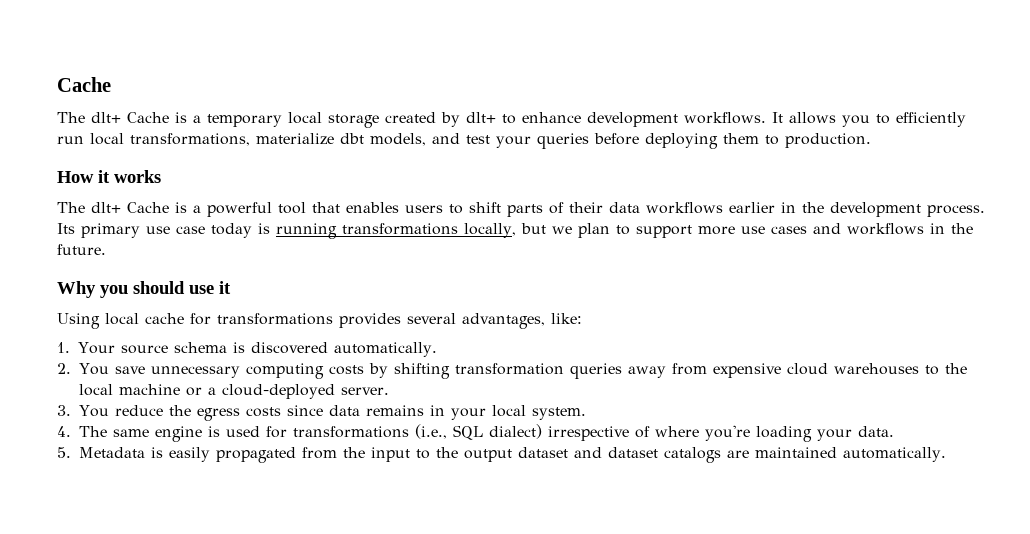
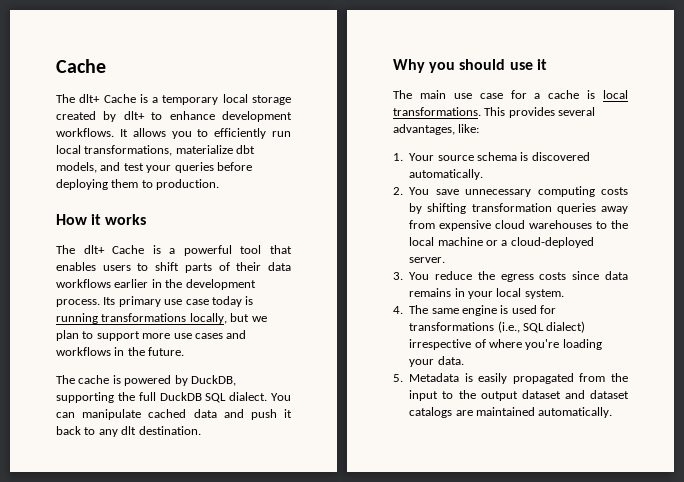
+ The cache is powered by DuckDB, supporting the full DuckDB SQL dialect. You can manipulate cached data and push it back to any dlt destination.
- Using local cache for transformations provides several advantages, like:
+ The main use case for a cache is local transformations. This provides several advantages, like:

